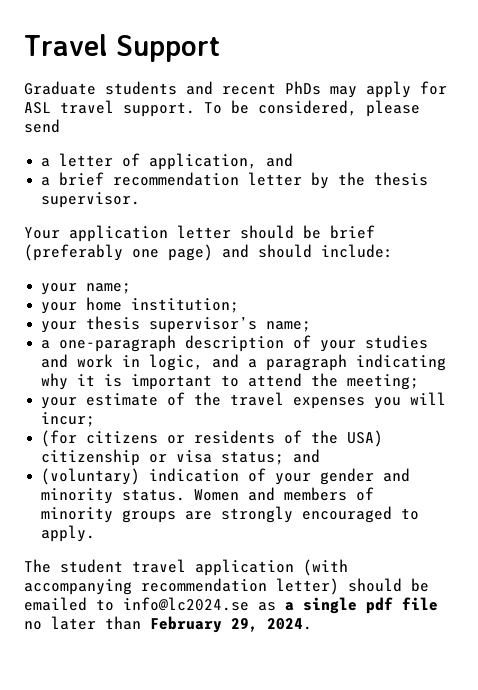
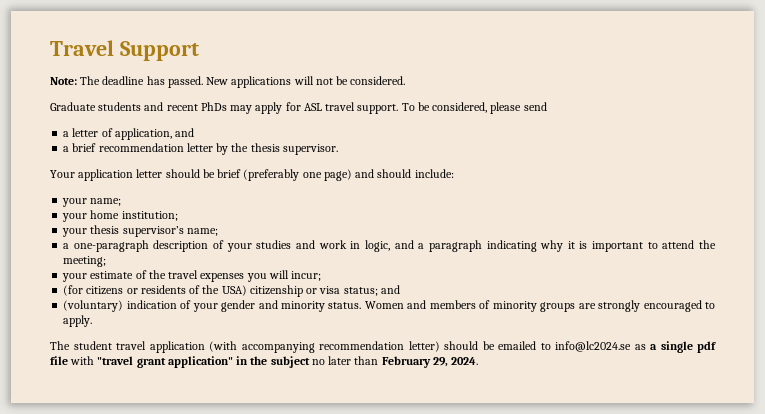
+ Note: The deadline has passed. New applications will not be considered.
- The student travel application (with accompanying recommendation letter) should be emailed to info@lc2024.se as a single pdf file no later than February 29, 2024.
+ The student travel application (with accompanying recommendation letter) should be emailed to info@lc2024.se as a single pdf file with "travel grant application" in the subject no later than February 29, 2024.

